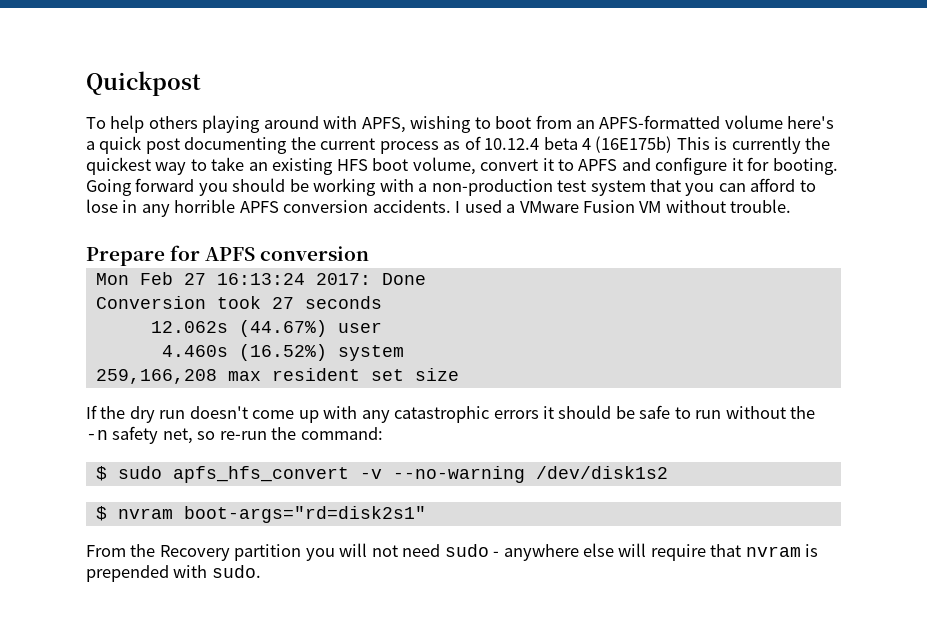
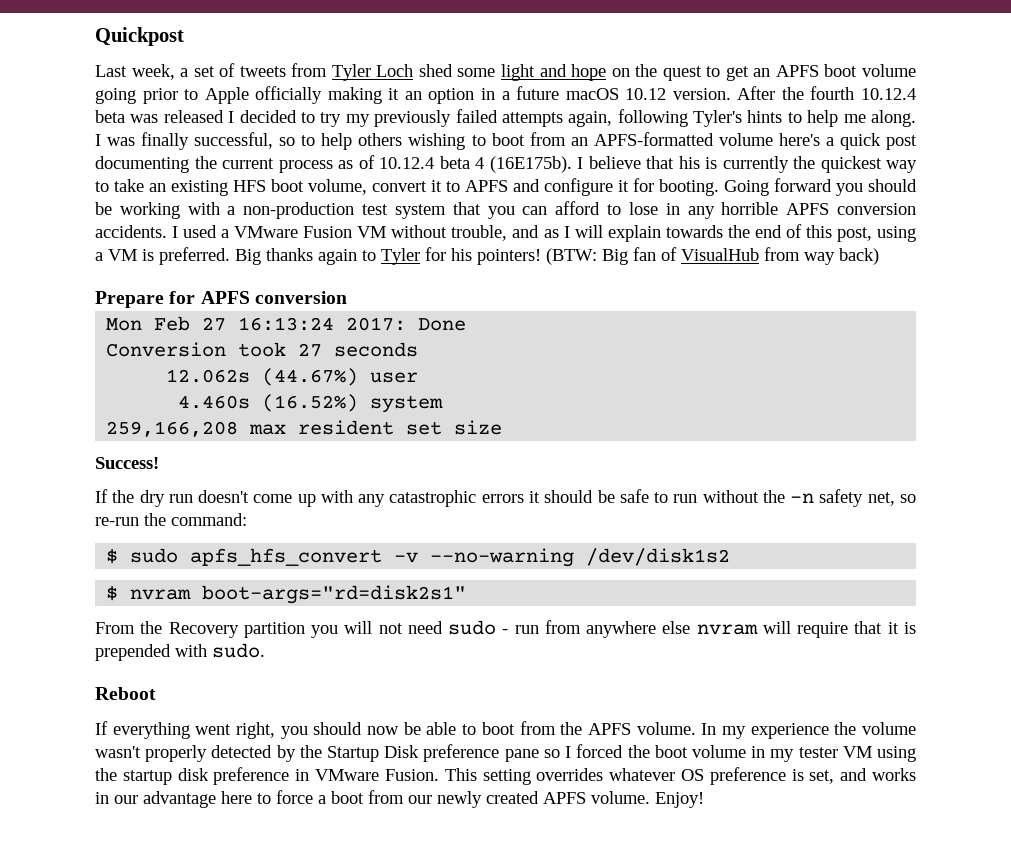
- To help others playing around with APFS, wishing to boot from an APFS-formatted volume here's a quick post documenting the current process as of 10.12.4 beta 4 (16E175b) This is currently the quickest way to take an existing HFS boot volume, convert it to APFS and configure it for booting.
+ Last week, a set of tweets from Tyler Loch shed some light and hope on the quest to get an APFS boot volume going prior to Apple officially making it an option in a future macOS 10.12 version. After the fourth 10.12.4 beta was released I decided to try my previously failed attempts again, following Tyler's hints to help me along. I was finally successful, so to help others wishing to boot from an APFS-formatted volume here's a quick post documenting the current process as of 10.12.4 beta 4 (16E175b). I believe that his is currently the quickest way to take an existing HFS boot volume, convert it to APFS and configure it for booting.
- I used a VMware Fusion VM without trouble.
+ I used a VMware Fusion VM without trouble, and as I will explain towards the end of this post, using a VM is preferred. Big thanks again to Tyler for his pointers! (BTW: Big fan of VisualHub from way back)
+ Success!
- From the Recovery partition you will not need sudo - anywhere else will require that nvram is prepended with sudo.
+ From the Recovery partition you will not need sudo - run from anywhere else nvram will require that it is prepended with sudo.
+ Reboot
+ If everything went right, you should now be able to boot from the APFS volume. In my experience the volume wasn't properly detected by the Startup Disk preference pane so I forced the boot volume in my tester VM using the startup disk preference in VMware Fusion. This setting overrides whatever OS preference is set, and works in our advantage here to force a boot from our newly created APFS volume. Enjoy!

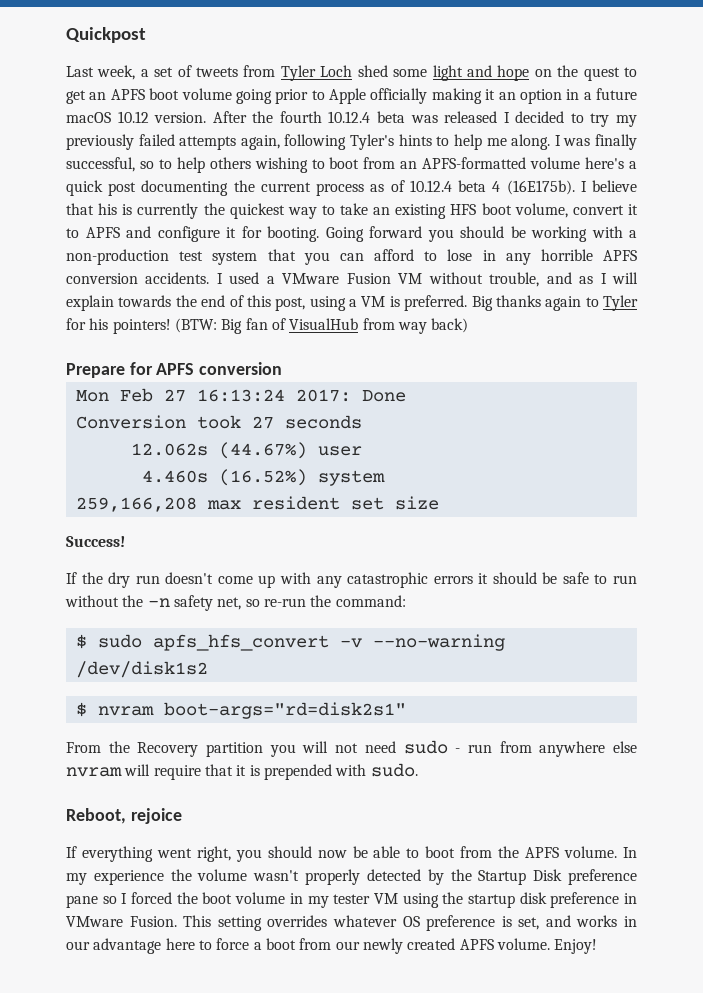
- Reboot
+ Reboot, rejoice

